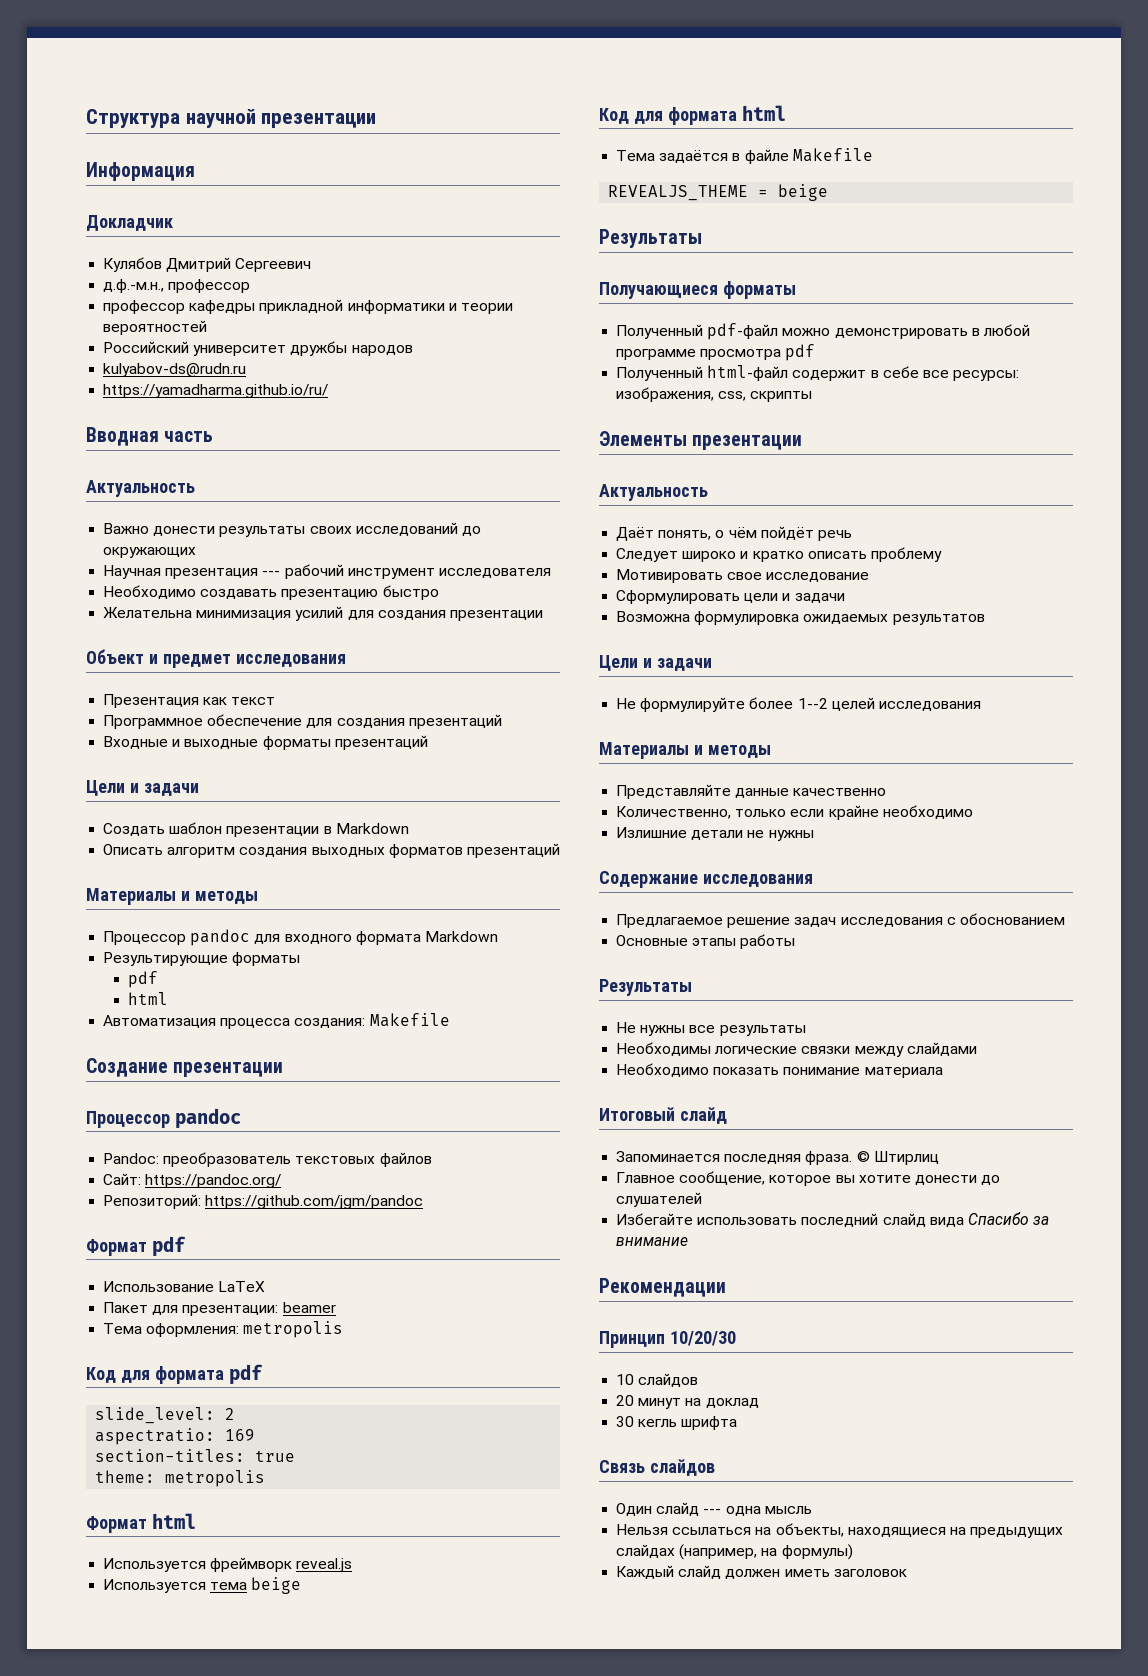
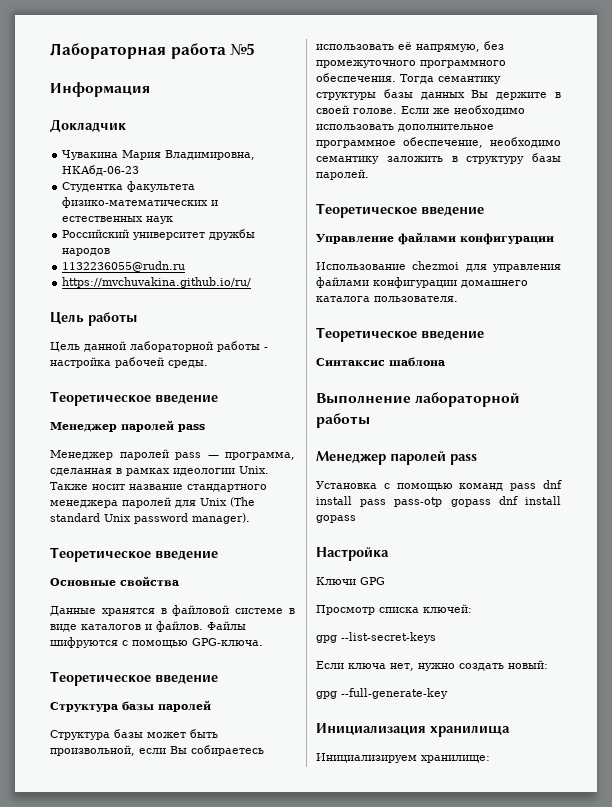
- Структура научной презентации
+ Лабораторная работа №5
- Кулябов Дмитрий Сергеевич
- д.ф.-м.н., профессор
- профессор кафедры прикладной информатики и теории вероятностей
+ Чувакина Мария Владимировна, НКАбд-06-23
+ Студентка факультета физико-математических и естественных наук
  Российский университет дружбы народов
- kulyabov-ds@rudn.ru
- https://yamadharma.github.io/ru/
- Вводная часть
- Актуальность
- Важно донести результаты своих исследований до окружающих
- Научная презентация --- рабочий инструмент исследователя
- Необходимо создавать презентацию быстро
- Желательна минимизация усилий для создания презентации
- Объект и предмет исследования
- Презентация как текст
- Программное обеспечение для создания презентаций
- Входные и выходные форматы презентаций
- Цели и задачи
- Создать шаблон презентации в Markdown
- Описать алгоритм создания выходных форматов презентаций
- Материалы и методы
- Процессор pandoc для входного формата Markdown
- Результирующие форматы
- pdf
- html
- Автоматизация процесса создания: Makefile
- Создание презентации
- Процессор pandoc
- Pandoc: преобразователь текстовых файлов
- Сайт: https://pandoc.org/
- Репозиторий: https://github.com/jgm/pandoc
- Формат pdf
- Использование LaTeX
- Пакет для презентации: beamer
- Тема оформления: metropolis
- Код для формата pdf
- slide_level: 2
- aspectratio: 169
- section-titles: true
- theme: metropolis
- Формат html
- Используется фреймворк reveal.js
- Используется тема beige
- Код для формата html
- Тема задаётся в файле Makefile
- REVEALJS_THEME = beige
- Результаты
- Получающиеся форматы
- Полученный pdf-файл можно демонстрировать в любой программе просмотра pdf
- Полученный html-файл содержит в себе все ресурсы: изображения, css, скрипты
- Элементы презентации
- Актуальность
- Даёт понять, о чём пойдёт речь
- Следует широко и кратко описать проблему
- Мотивировать свое исследование
- Сформулировать цели и задачи
- Возможна формулировка ожидаемых результатов
- Цели и задачи
- Не формулируйте более 1--2 целей исследования
- Материалы и методы
- Представляйте данные качественно
- Количественно, только если крайне необходимо
- Излишние детали не нужны
- Содержание исследования
- Предлагаемое решение задач исследования с обоснованием
- Основные этапы работы
- Результаты
- Не нужны все результаты
- Необходимы логические связки между слайдами
- Необходимо показать понимание материала
- Итоговый слайд
- Запоминается последняя фраза. © Штирлиц
- Главное сообщение, которое вы хотите донести до слушателей
- Избегайте использовать последний слайд вида Спасибо за внимание
- Рекомендации
- Принцип 10/20/30
- 10 слайдов
- 20 минут на доклад
- 30 кегль шрифта
- Связь слайдов
- Один слайд --- одна мысль
- Нельзя ссылаться на объекты, находящиеся на предыдущих слайдах (например, на формулы)
- Каждый слайд должен иметь заголовок
+ 1132236055@rudn.ru
+ https://mvchuvakina.github.io/ru/
+ Цель работы
+ Цель данной лабораторной работы - настройка рабочей среды.
+ Теоретическое введение
+ Менеджер паролей pass
+ Менеджер паролей pass — программа, сделанная в рамках идеологии Unix. Также носит название стандартного менеджера паролей для Unix (The standard Unix password manager).
+ Теоретическое введение
+ Основные свойства
+ Данные хранятся в файловой системе в виде каталогов и файлов. Файлы шифруются с помощью GPG-ключа.
+ Теоретическое введение
+ Структура базы паролей
+ Структура базы может быть произвольной, если Вы собираетесь использовать её напрямую, без промежуточного программного обеспечения. Тогда семантику структуры базы данных Вы держите в своей голове. Если же необходимо использовать дополнительное программное обеспечение, необходимо семантику заложить в структуру базы паролей.
+ Теоретическое введение
+ Управление файлами конфигурации
+ Использование chezmoi для управления файлами конфигурации домашнего каталога пользователя.
+ Теоретическое введение
+ Синтаксис шаблона
+ Выполнение лабораторной работы
+ Менеджер паролей pass
+ Установка с помощью команд pass dnf install pass pass-otp gopass dnf install gopass
+ Настройка
+ Ключи GPG
+ Просмотр списка ключей:
+ gpg --list-secret-keys
+ Если ключа нет, нужно создать новый:
+ gpg --full-generate-key
+ Инициализация хранилища
+ Инициализируем хранилище:

